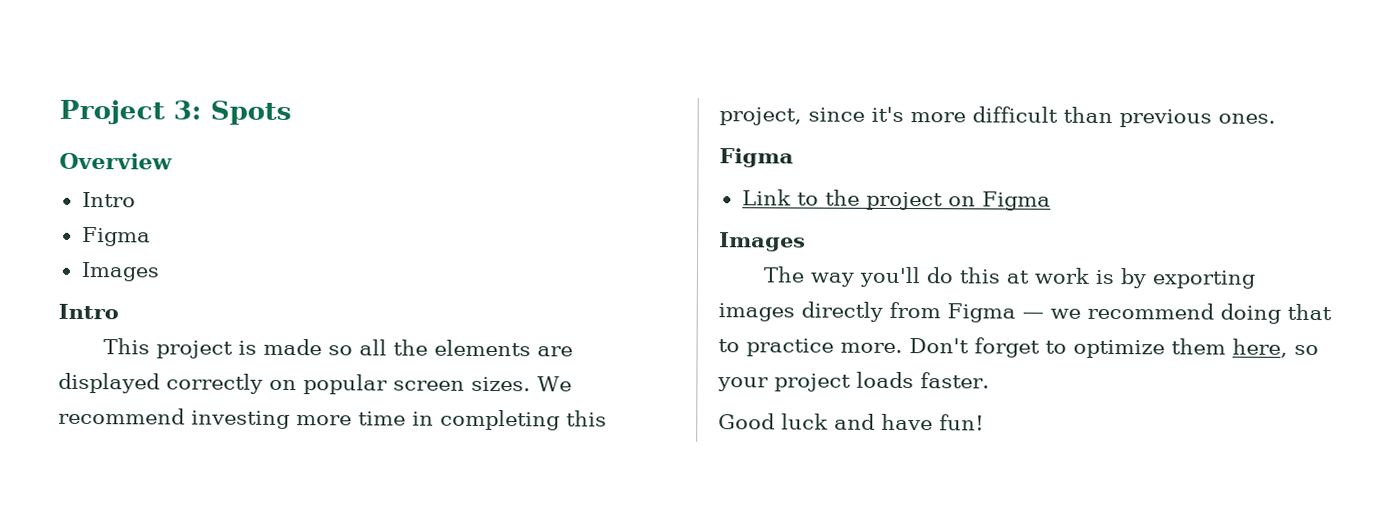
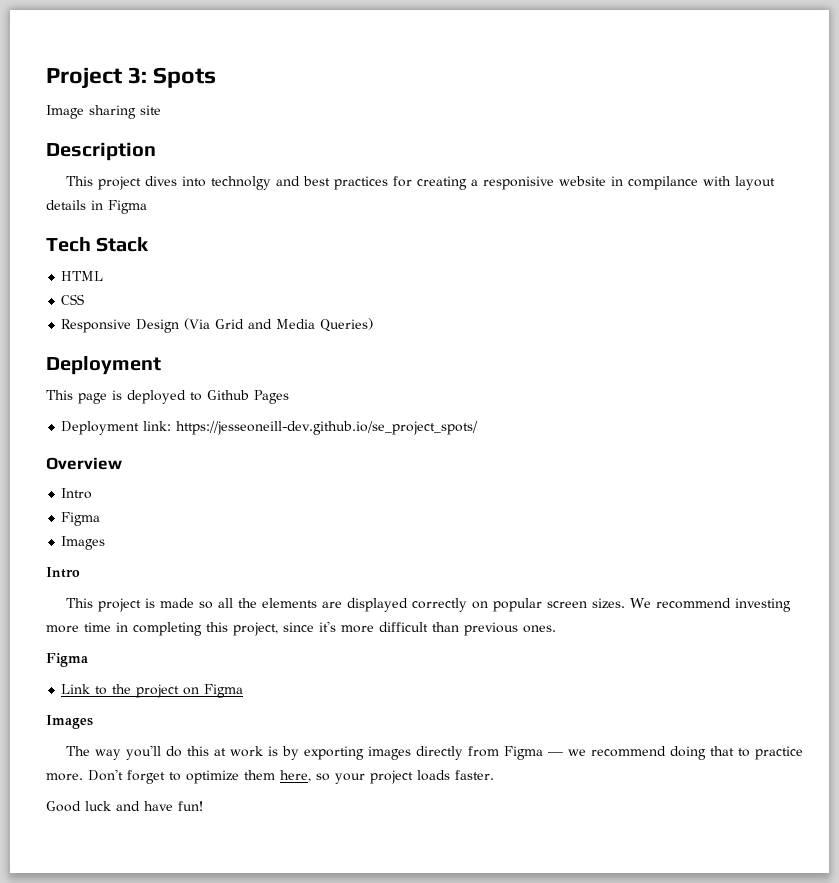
+ Image sharing site
+ Description
+ This project dives into technolgy and best practices for creating a responisive website in compilance with layout details in Figma
+ Tech Stack
+ HTML
+ CSS
+ Responsive Design (Via Grid and Media Queries)
+ Deployment
+ This page is deployed to Github Pages
+ Deployment link: https://jesseoneill-dev.github.io/se_project_spots/

